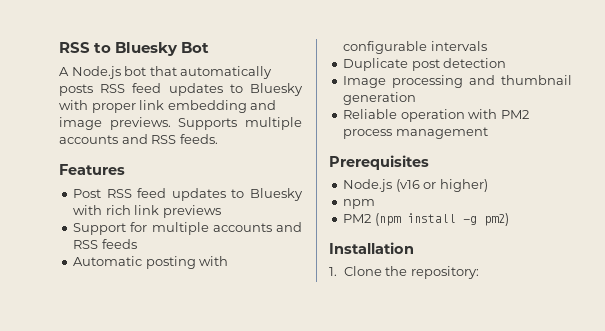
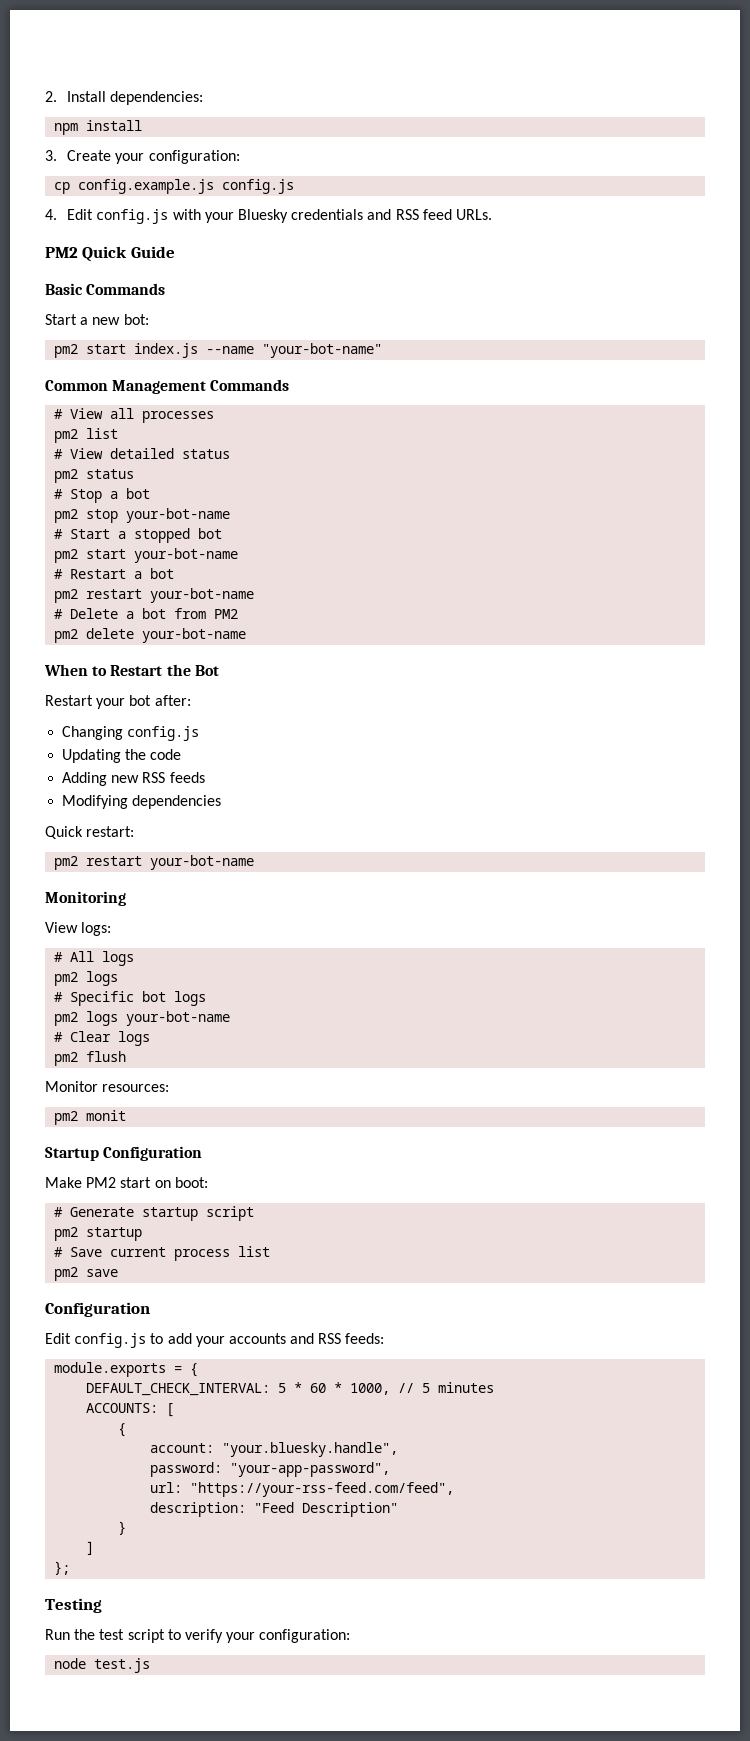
- RSS to Bluesky Bot
- A Node.js bot that automatically posts RSS feed updates to Bluesky with proper link embedding and image previews. Supports multiple accounts and RSS feeds.
- Features
- Post RSS feed updates to Bluesky with rich link previews
- Support for multiple accounts and RSS feeds
- Automatic posting with configurable intervals
- Duplicate post detection
- Image processing and thumbnail generation
- Reliable operation with PM2 process management
- Prerequisites
- Node.js (v16 or higher)
- npm
- PM2 (npm install -g pm2)
- Installation
- 1. Clone the repository:
+ 2. Install dependencies:
+ npm install
+ 3. Create your configuration:
+ cp config.example.js config.js
+ 4. Edit config.js with your Bluesky credentials and RSS feed URLs.
+ PM2 Quick Guide
+ Basic Commands
+ Start a new bot:
+ pm2 start index.js --name "your-bot-name"
+ Common Management Commands
+ # View all processes
+ pm2 list
+ # View detailed status
+ pm2 status
+ # Stop a bot
+ pm2 stop your-bot-name
+ # Start a stopped bot
+ pm2 start your-bot-name
+ # Restart a bot
+ pm2 restart your-bot-name
+ # Delete a bot from PM2
+ pm2 delete your-bot-name
+ When to Restart the Bot
+ Restart your bot after:
+ Changing config.js
+ Updating the code
+ Adding new RSS feeds
+ Modifying dependencies
+ Quick restart:
+ pm2 restart your-bot-name
+ Monitoring
+ View logs:
+ # All logs
+ pm2 logs
+ # Specific bot logs
+ pm2 logs your-bot-name
+ # Clear logs
+ pm2 flush
+ Monitor resources:
+ pm2 monit
+ Startup Configuration
+ Make PM2 start on boot:
+ # Generate startup script
+ pm2 startup
+ # Save current process list
+ pm2 save
+ Configuration
+ Edit config.js to add your accounts and RSS feeds:
+ module.exports = {
+ DEFAULT_CHECK_INTERVAL: 5 * 60 * 1000, // 5 minutes
+ ACCOUNTS: [
+ {
+ account: "your.bluesky.handle",
+ password: "your-app-password",
+ url: "https://your-rss-feed.com/feed",
+ description: "Feed Description"
+ }
+ ]
+ };
+ Testing
+ Run the test script to verify your configuration:
+ node test.js

